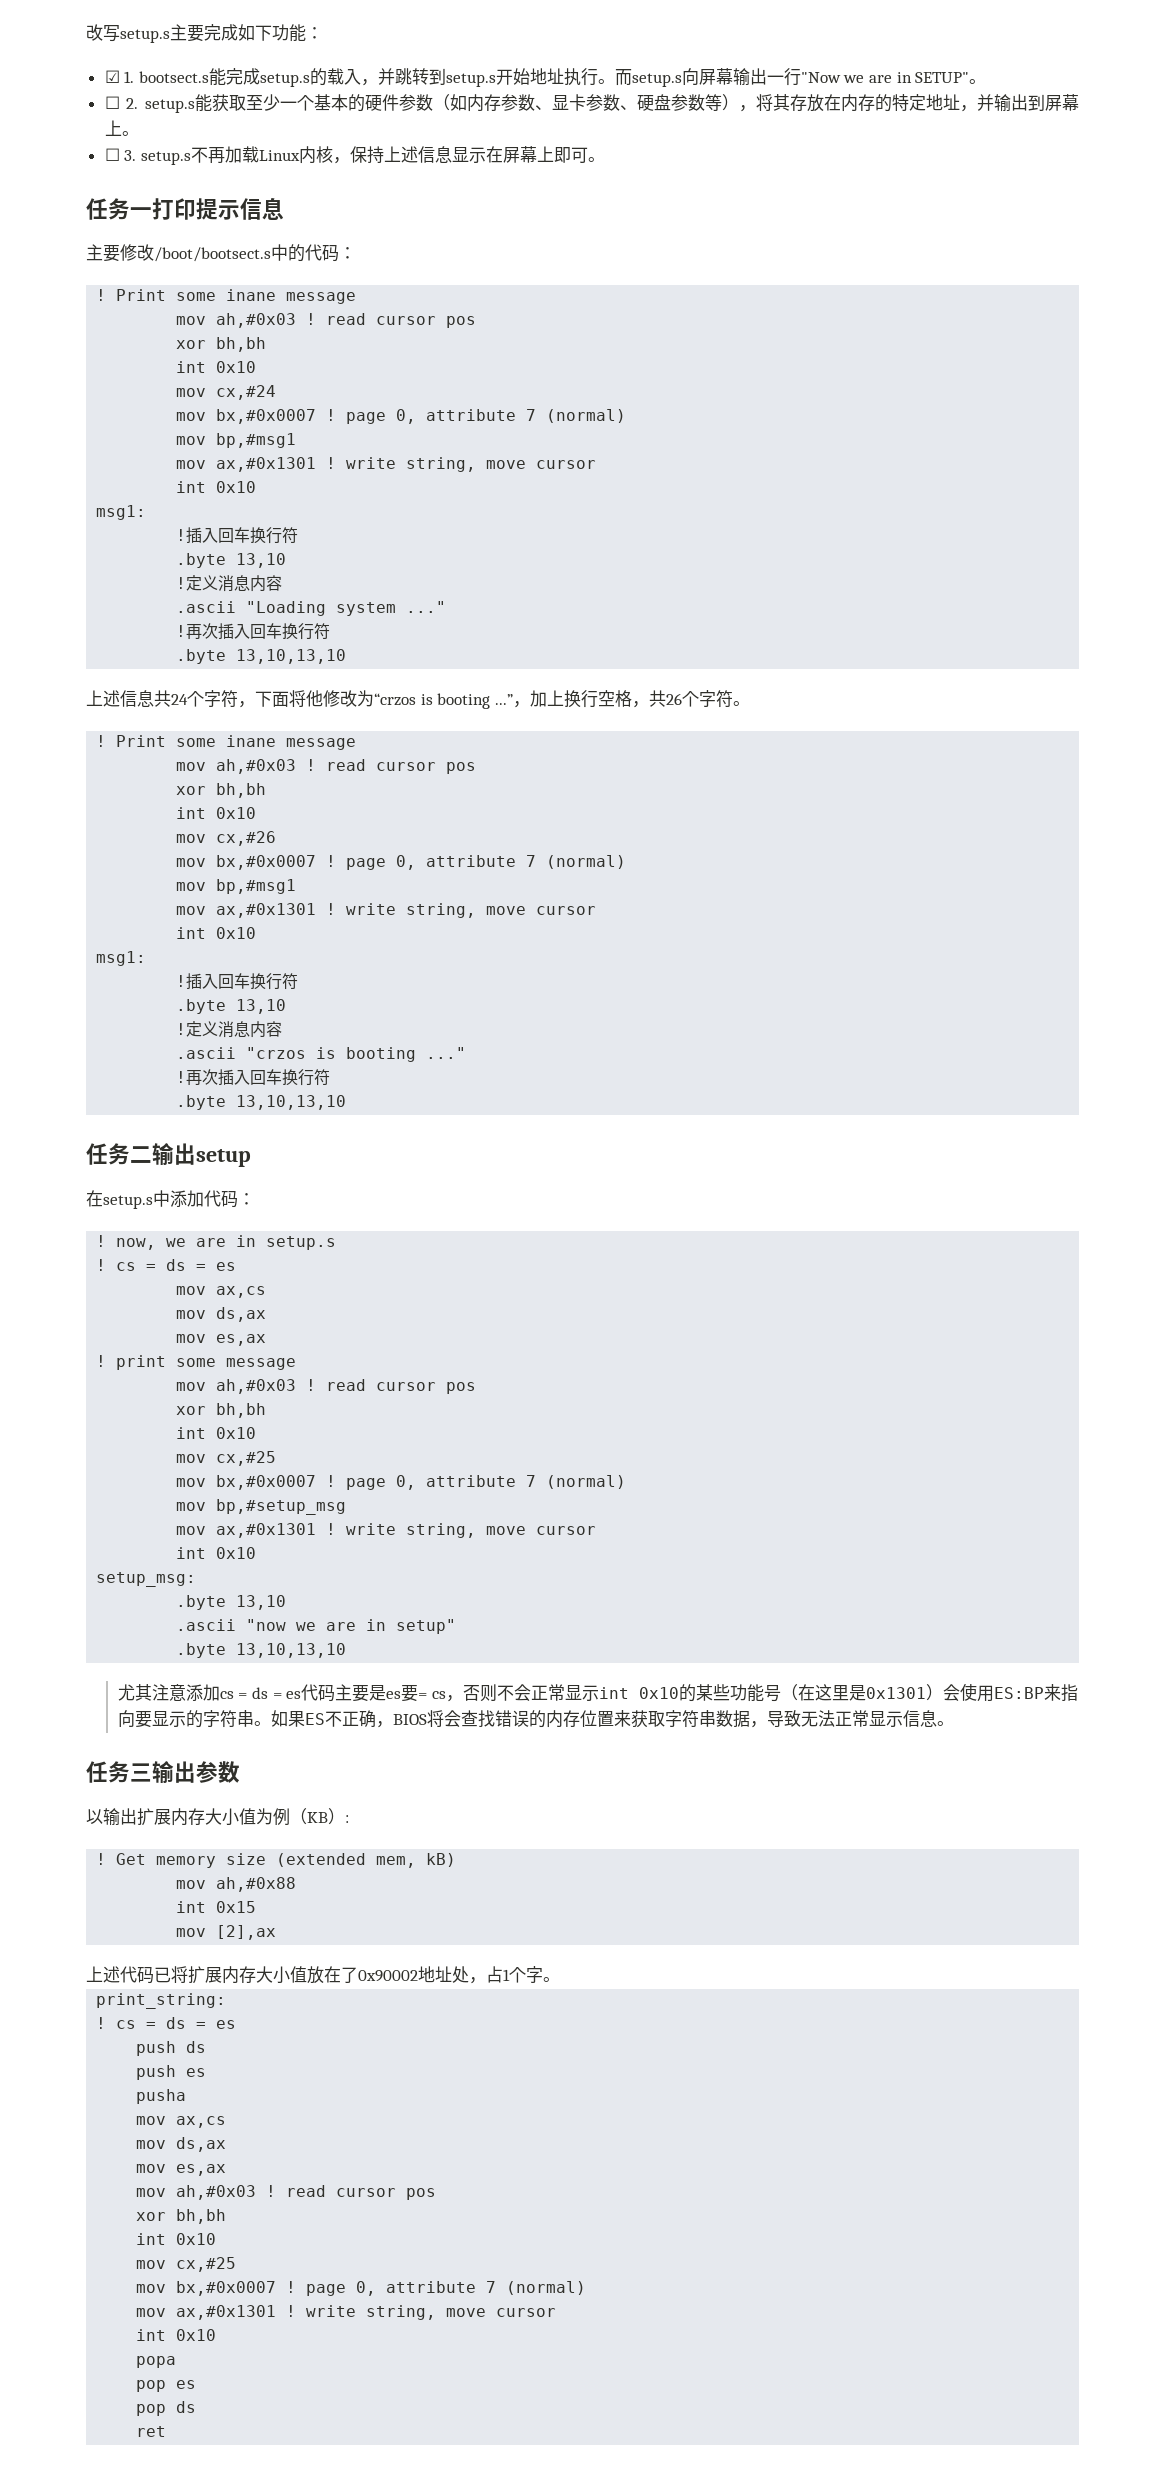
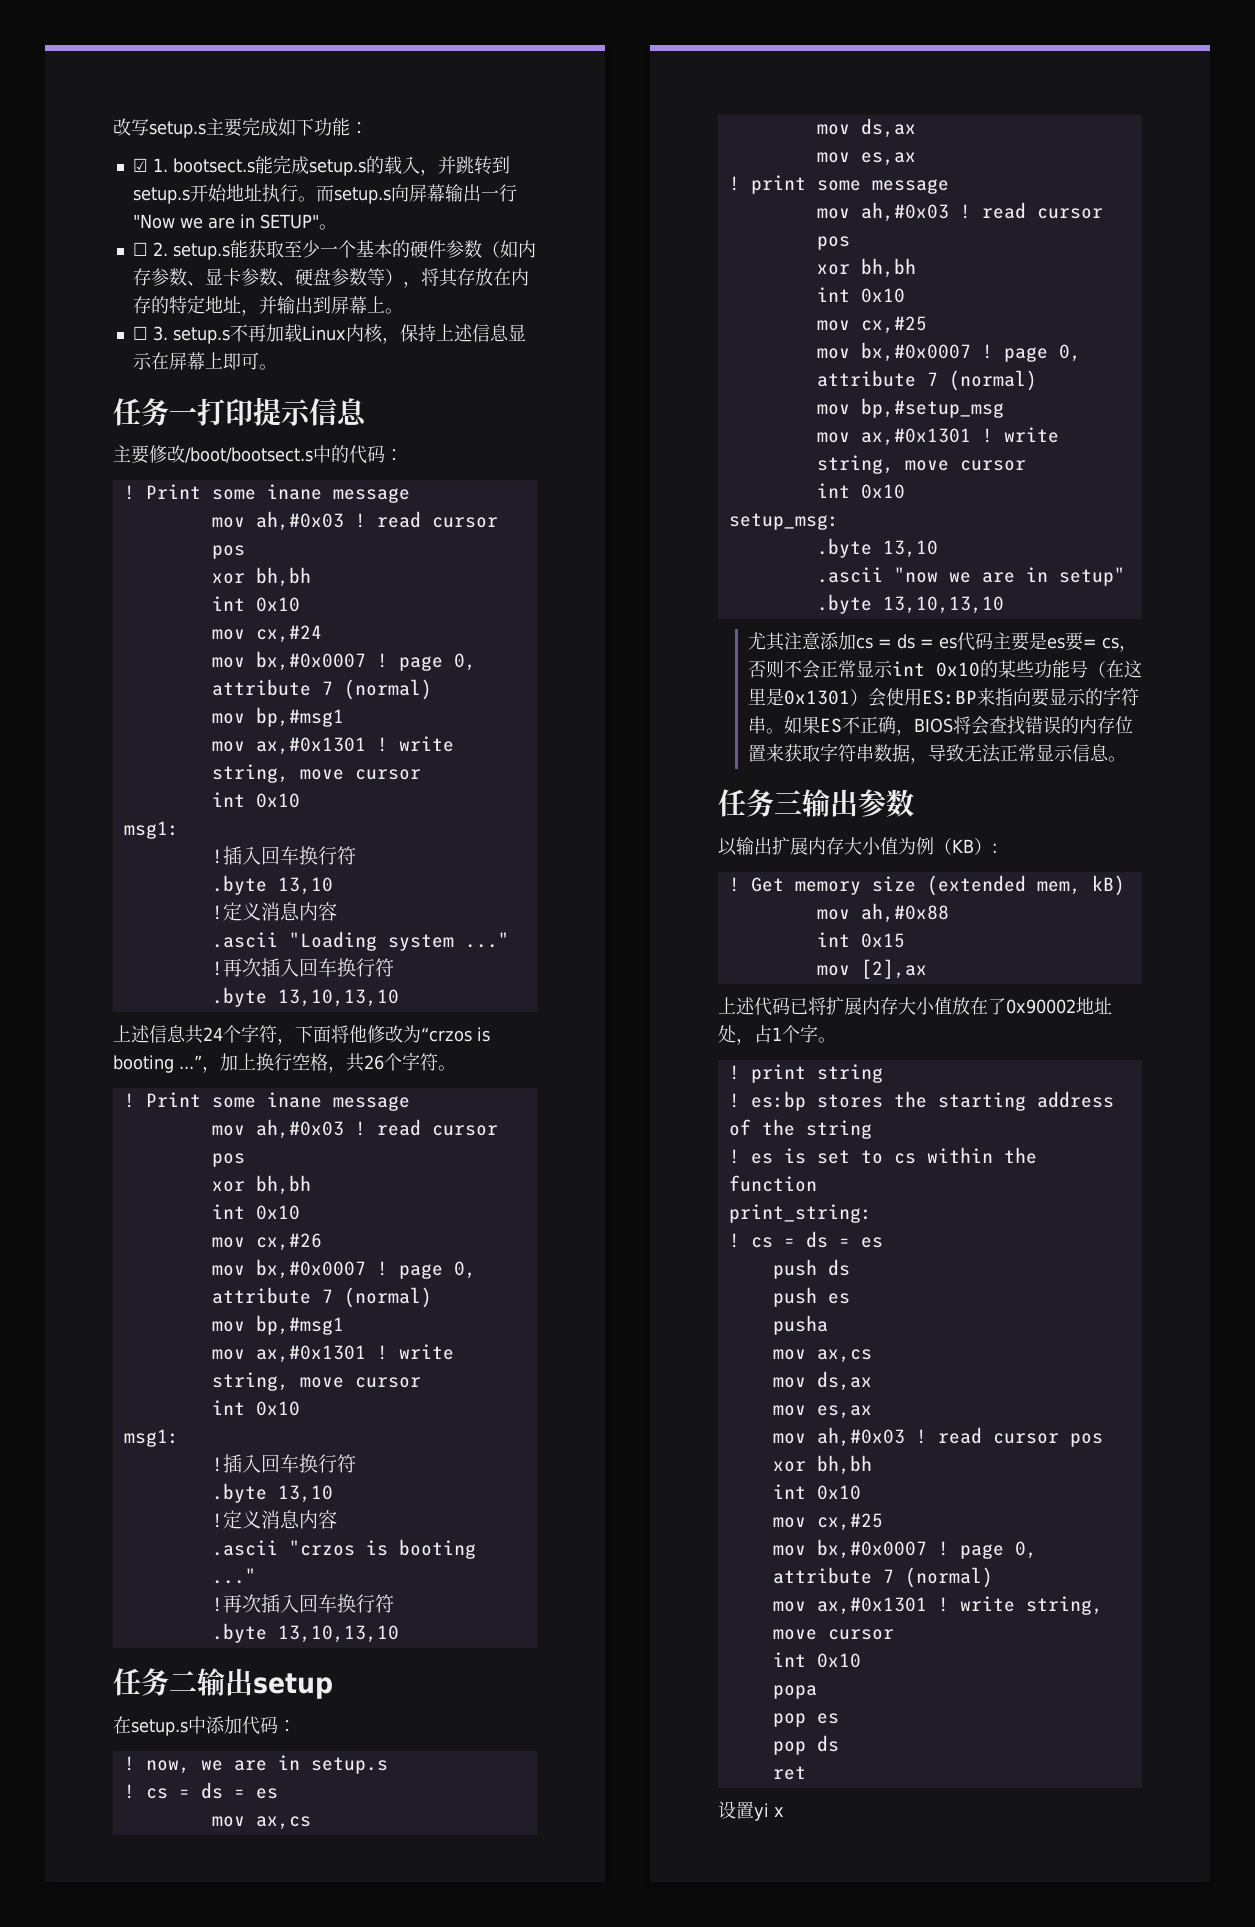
+ ! print string
+ ! es:bp stores the starting address of the string
+ ! es is set to cs within the function
+ 设置yi x

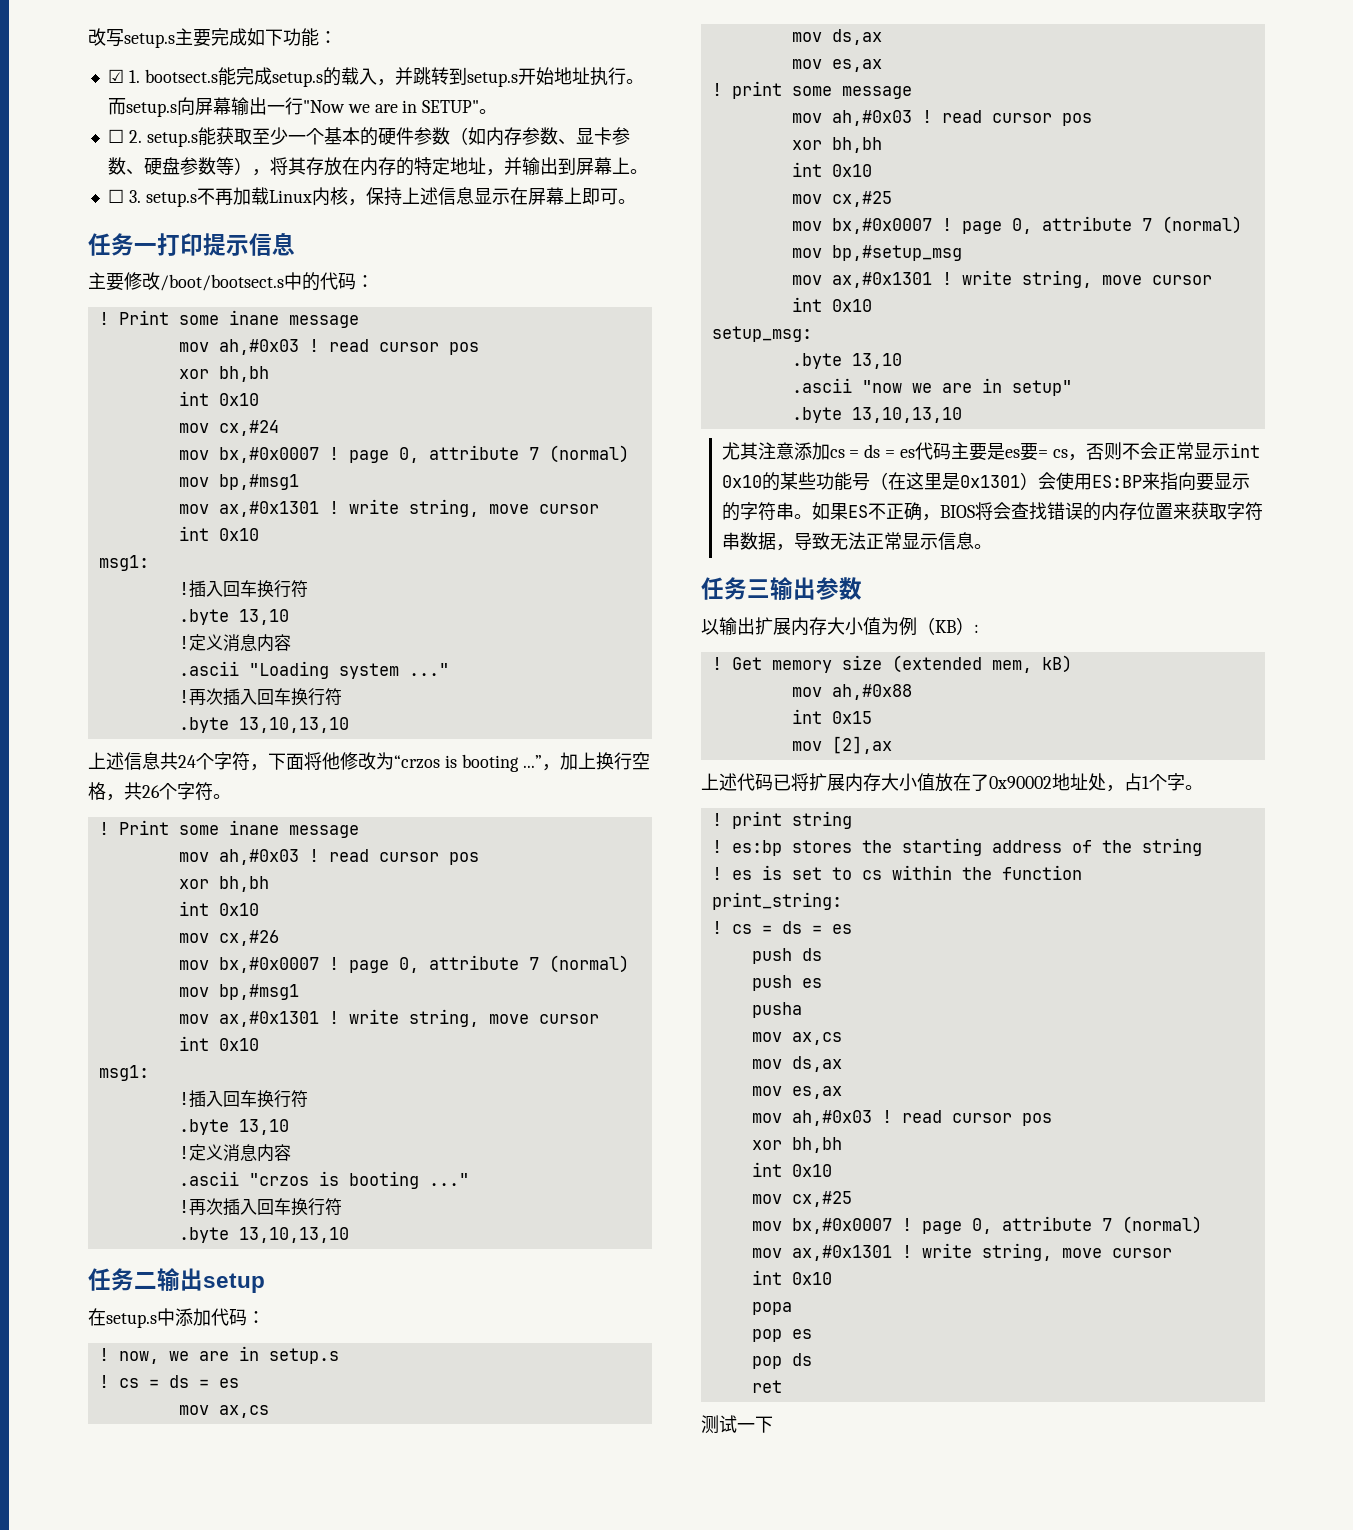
- 设置yi x
+ 测试一下

